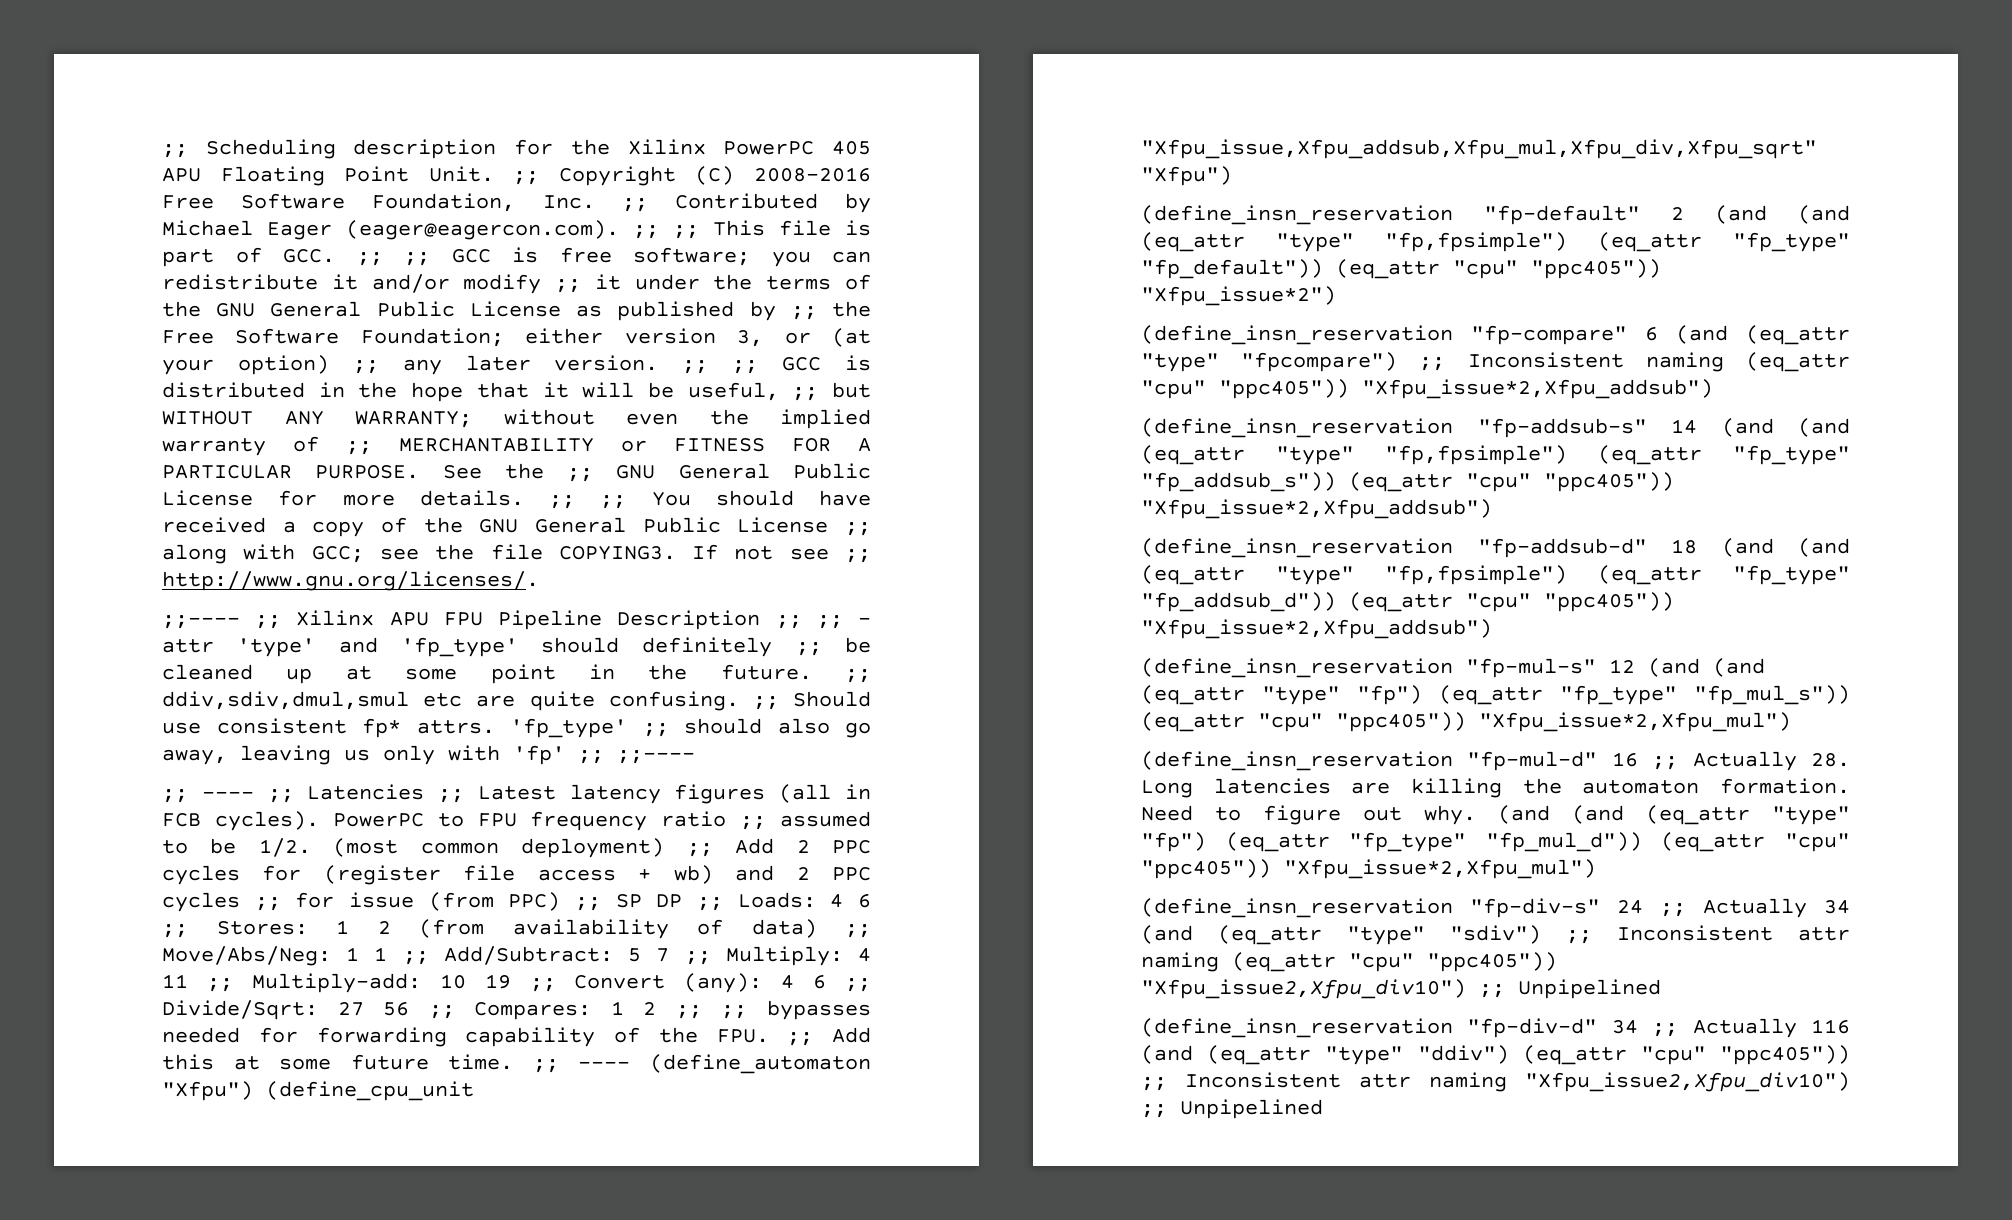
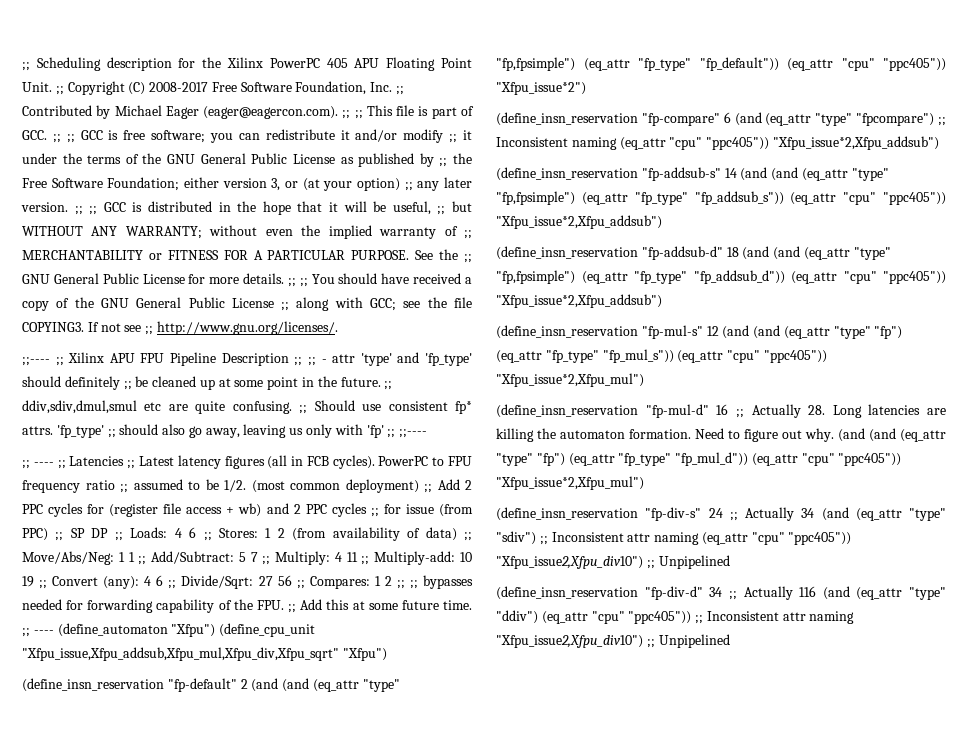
- Copyright (C) 2008-2016 Free Software Foundation, Inc. ;;
+ Copyright (C) 2008-2017 Free Software Foundation, Inc. ;;

